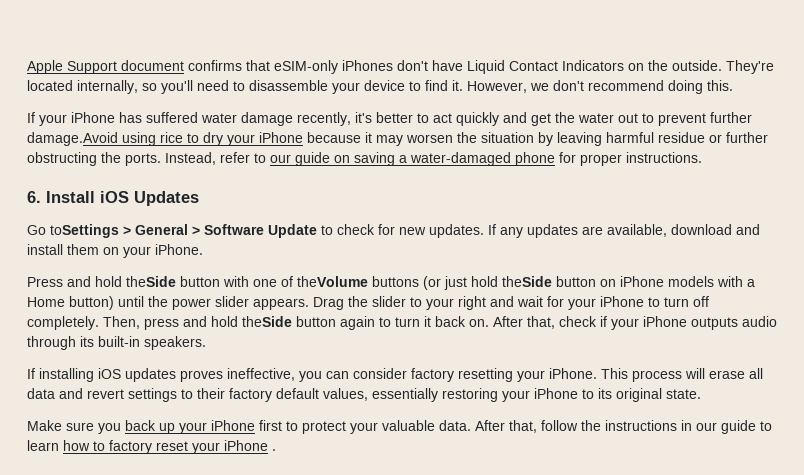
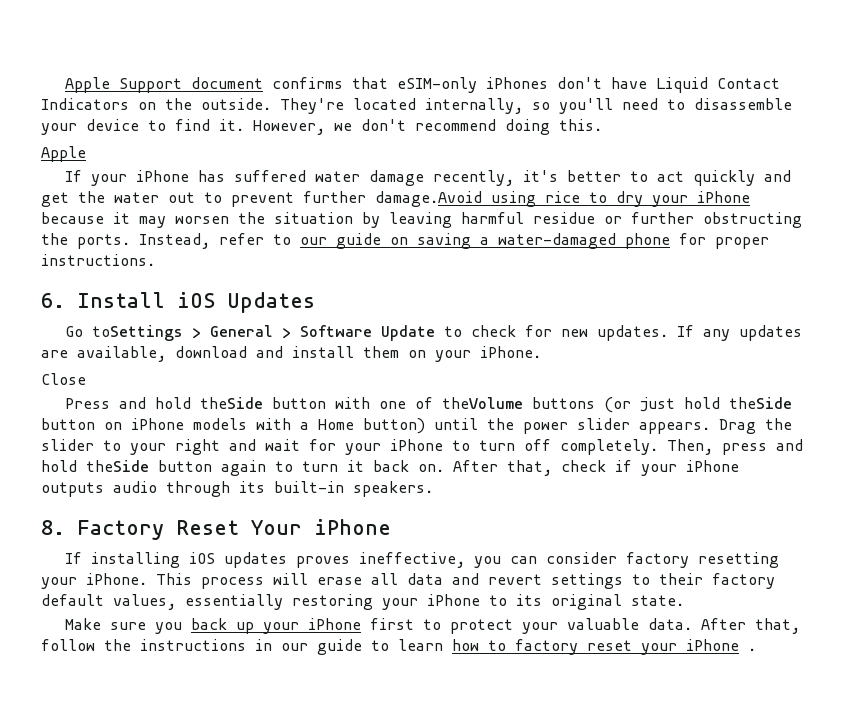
  However, we don't recommend doing this.
+ Apple
+ Close
+ 8. Factory Reset Your iPhone

